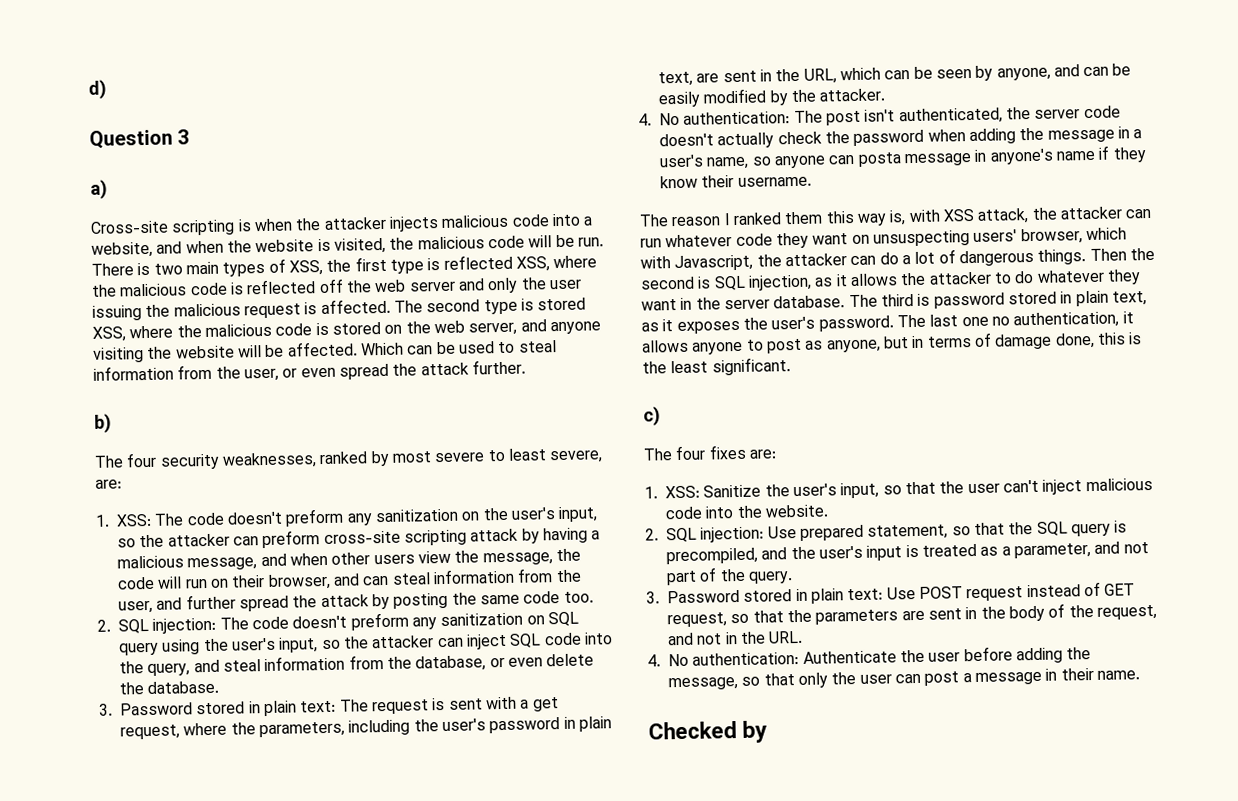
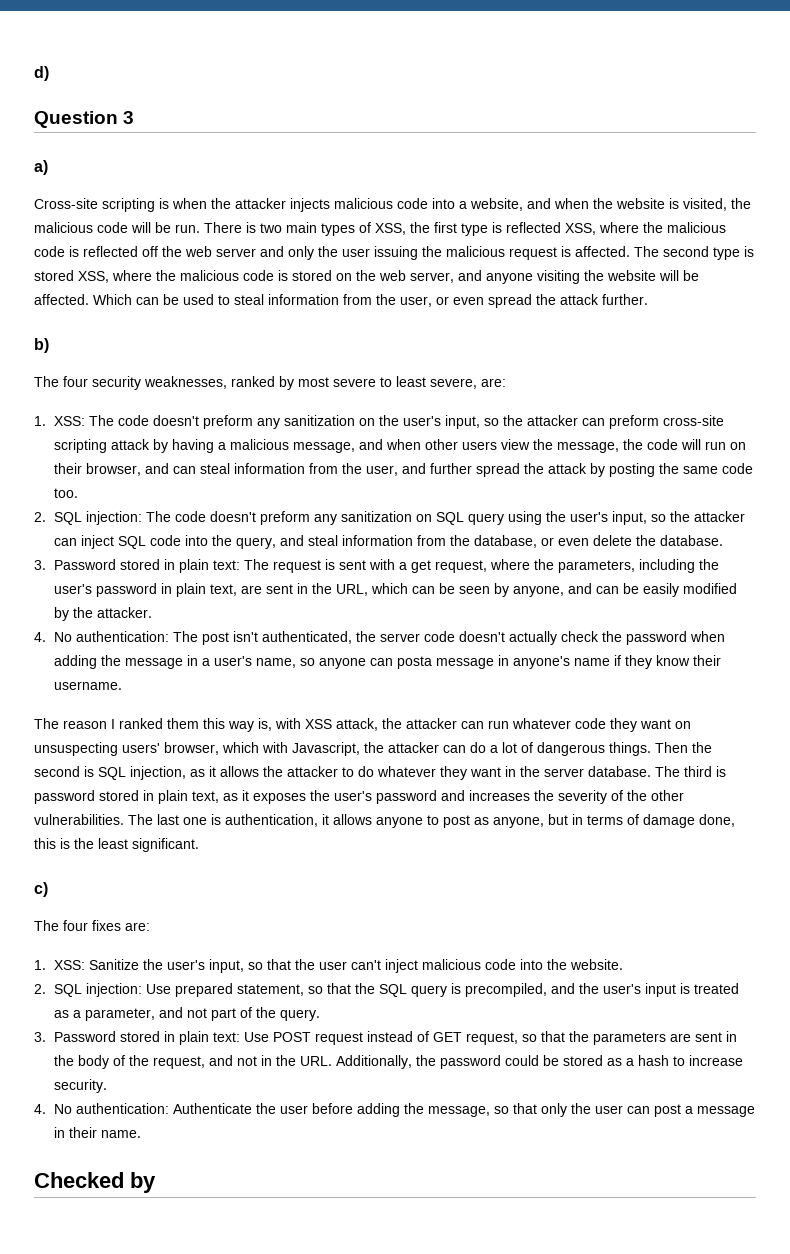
- The third is password stored in plain text, as it exposes the user's password.
+ The third is password stored in plain text, as it exposes the user's password and increases the severity of the other vulnerabilities.
- The last one no authentication, it allows anyone to post as anyone, but in terms of damage done, this is the least significant.
+ The last one is authentication, it allows anyone to post as anyone, but in terms of damage done, this is the least significant.
- 3. Password stored in plain text: Use POST request instead of GET request, so that the parameters are sent in the body of the request, and not in the URL.
+ 3. Password stored in plain text: Use POST request instead of GET request, so that the parameters are sent in the body of the request, and not in the URL. Additionally, the password could be stored as a hash to increase security.

